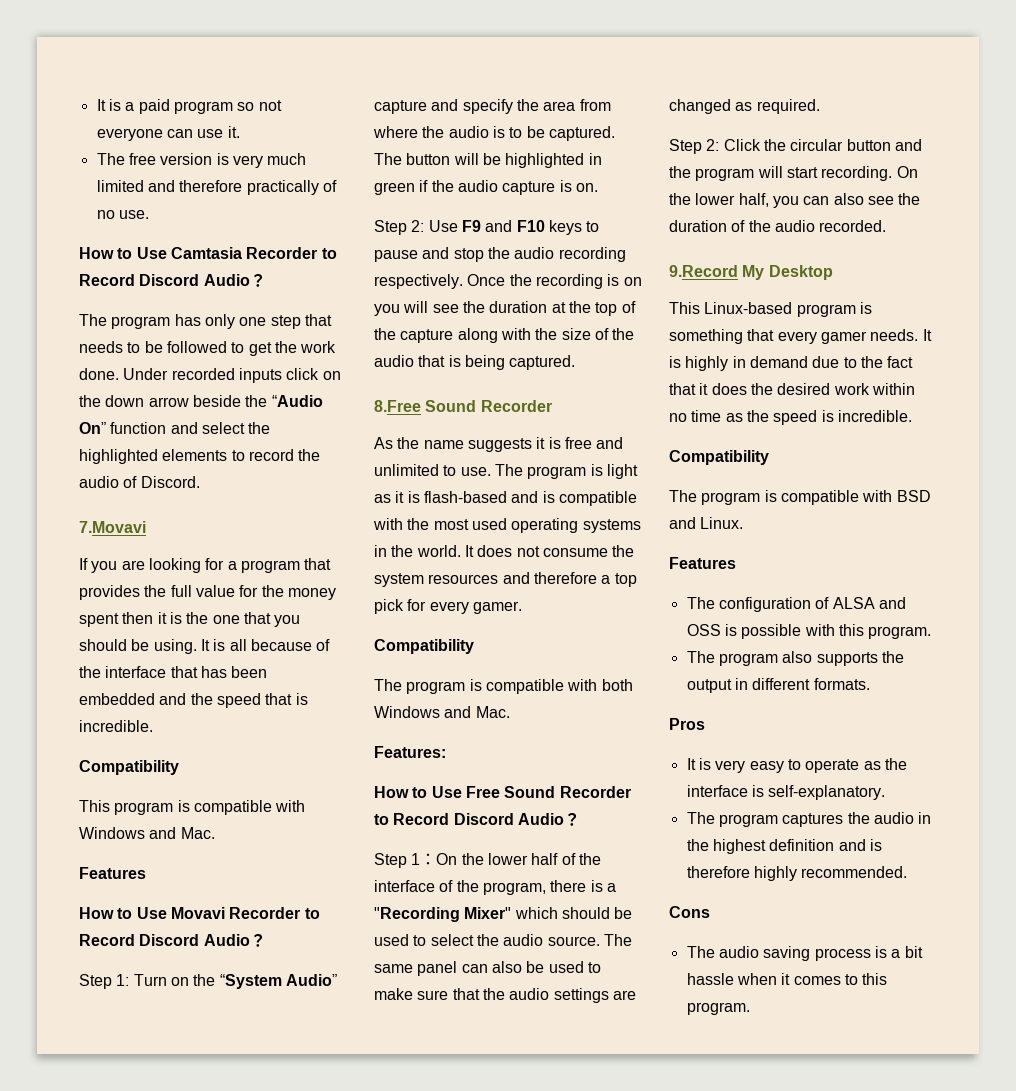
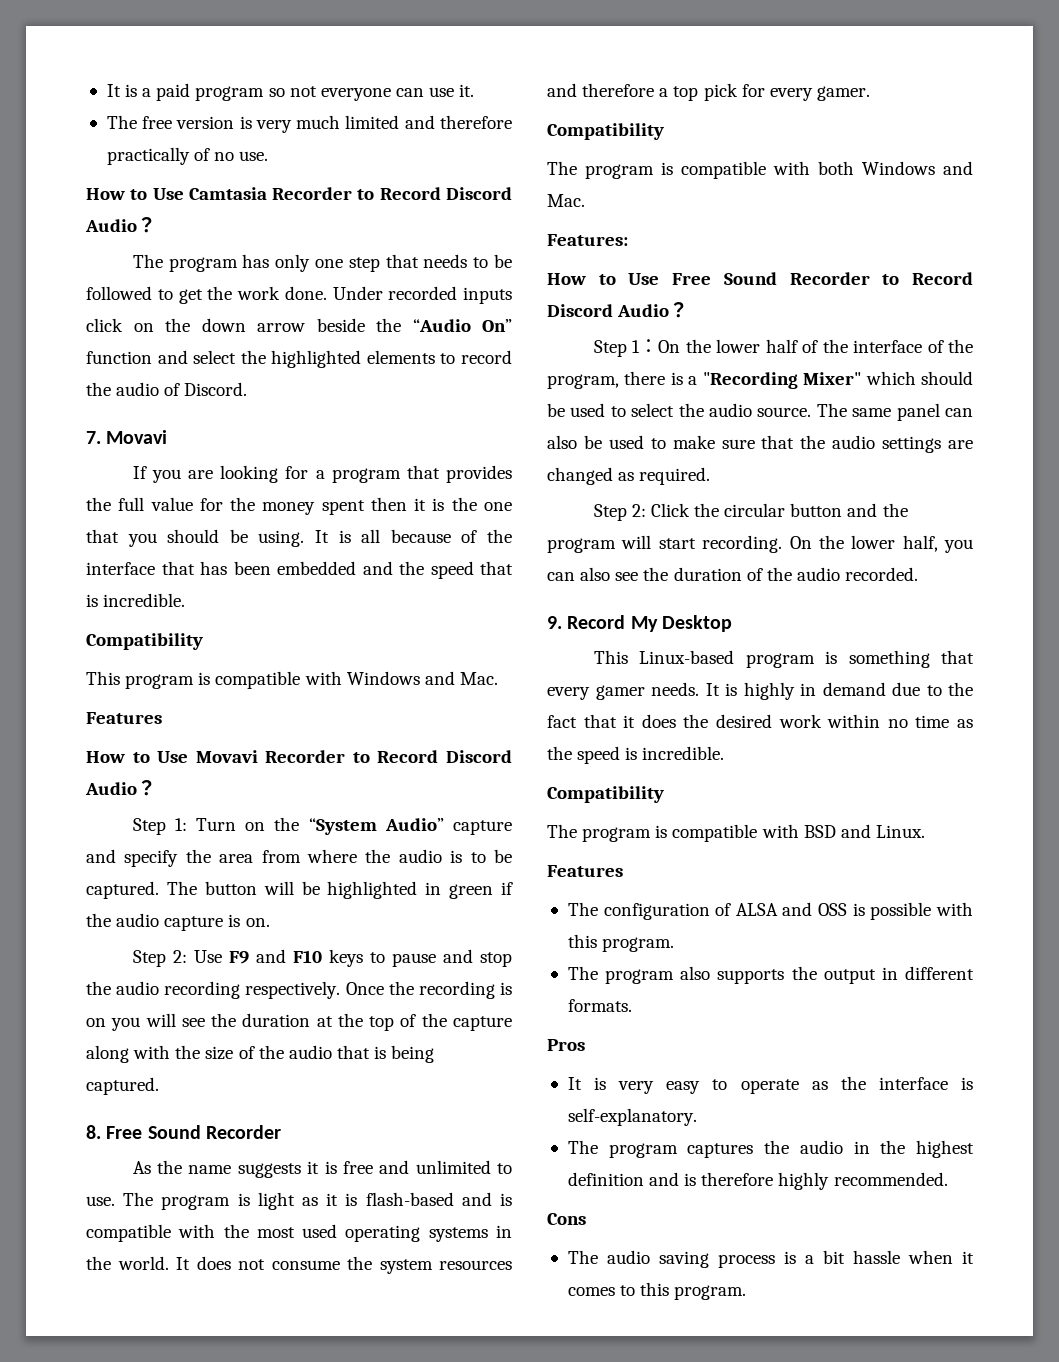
- 7.Movavi
+ 7. Movavi
- 8.Free Sound Recorder
+ 8. Free Sound Recorder
- 9.Record My Desktop
+ 9. Record My Desktop

